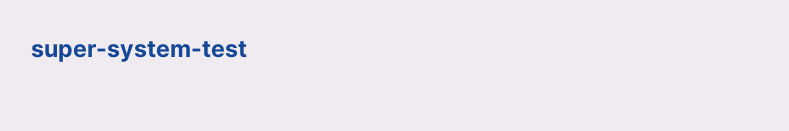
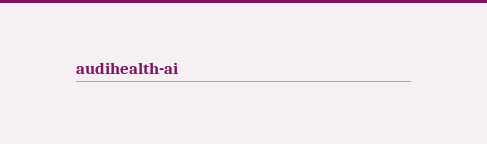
- super-system-test
+ audihealth-ai

